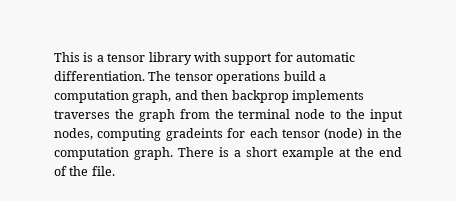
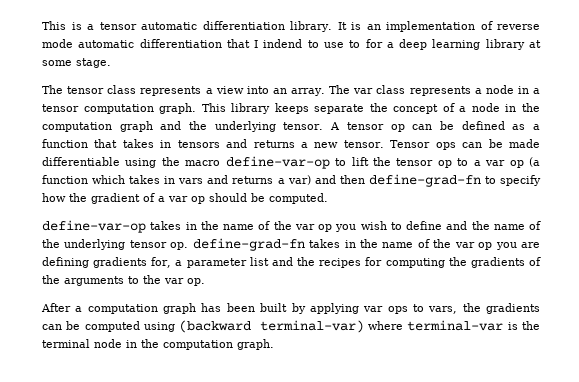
- This is a tensor library with support for automatic differentiation. The tensor operations build a computation graph, and then backprop implements traverses the graph from the terminal node to the input nodes, computing gradeints for each tensor (node) in the computation graph. There is a short example at the end of the file.
+ This is a tensor automatic differentiation library. It is an implementation of reverse mode automatic differentiation that I indend to use to for a deep learning library at some stage.
+ The tensor class represents a view into an array. The var class represents a node in a tensor computation graph. This library keeps separate the concept of a node in the computation graph and the underlying tensor. A tensor op can be defined as a function that takes in tensors and returns a new tensor. Tensor ops can be made differentiable using the macro define-var-op to lift the tensor op to a var op (a function which takes in vars and returns a var) and then define-grad-fn to specify how the gradient of a var op should be computed.
+ define-var-op takes in the name of the var op you wish to define and the name of the underlying tensor op. define-grad-fn takes in the name of the var op you are defining gradients for, a parameter list and the recipes for computing the gradients of the arguments to the var op.
+ After a computation graph has been built by applying var ops to vars, the gradients can be computed using (backward terminal-var) where terminal-var is the terminal node in the computation graph.

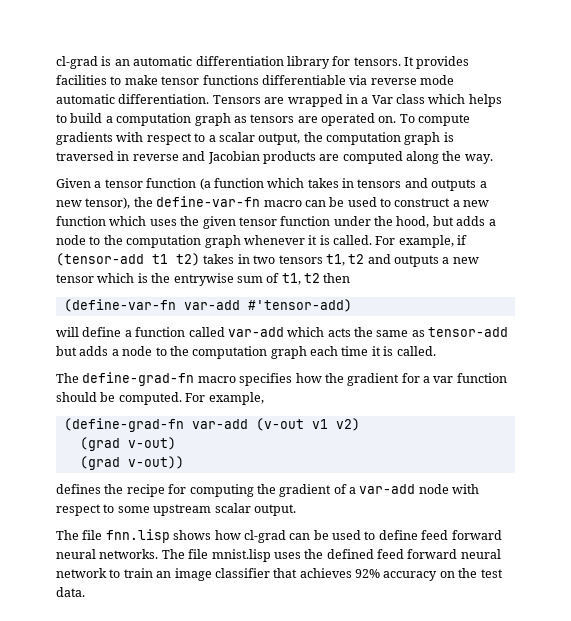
- This is a tensor automatic differentiation library. It is an implementation of reverse mode automatic differentiation that I indend to use to for a deep learning library at some stage.
- The tensor class represents a view into an array. The var class represents a node in a tensor computation graph. This library keeps separate the concept of a node in the computation graph and the underlying tensor. A tensor op can be defined as a function that takes in tensors and returns a new tensor. Tensor ops can be made differentiable using the macro define-var-op to lift the tensor op to a var op (a function which takes in vars and returns a var) and then define-grad-fn to specify how the gradient of a var op should be computed.
- define-var-op takes in the name of the var op you wish to define and the name of the underlying tensor op. define-grad-fn takes in the name of the var op you are defining gradients for, a parameter list and the recipes for computing the gradients of the arguments to the var op.
- After a computation graph has been built by applying var ops to vars, the gradients can be computed using (backward terminal-var) where terminal-var is the terminal node in the computation graph.
+ cl-grad is an automatic differentiation library for tensors. It provides facilities to make tensor functions differentiable via reverse mode automatic differentiation. Tensors are wrapped in a Var class which helps to build a computation graph as tensors are operated on. To compute gradients with respect to a scalar output, the computation graph is traversed in reverse and Jacobian products are computed along the way.
+ Given a tensor function (a function which takes in tensors and outputs a new tensor), the define-var-fn macro can be used to construct a new function which uses the given tensor function under the hood, but adds a node to the computation graph whenever it is called. For example, if (tensor-add t1 t2) takes in two tensors t1, t2 and outputs a new tensor which is the entrywise sum of t1, t2 then
+ (define-var-fn var-add #'tensor-add)
+ will define a function called var-add which acts the same as tensor-add but adds a node to the computation graph each time it is called.
+ The define-grad-fn macro specifies how the gradient for a var function should be computed. For example,
+ (define-grad-fn var-add (v-out v1 v2)
+ (grad v-out)
+ (grad v-out))
+ defines the recipe for computing the gradient of a var-add node with respect to some upstream scalar output.
+ The file fnn.lisp shows how cl-grad can be used to define feed forward neural networks. The file mnist.lisp uses the defined feed forward neural network to train an image classifier that achieves 92% accuracy on the test data.

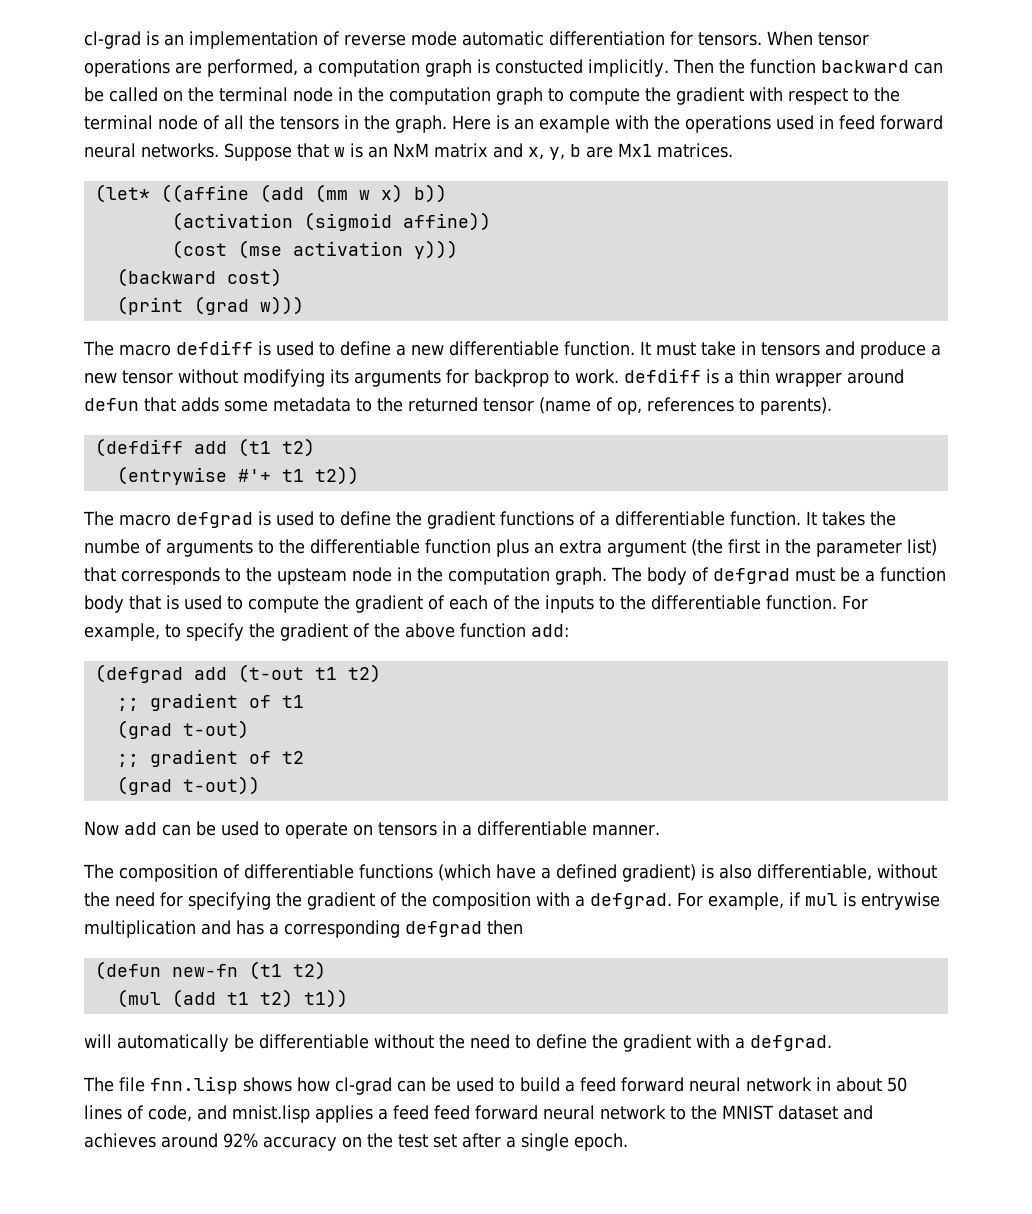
- cl-grad is an automatic differentiation library for tensors. It provides facilities to make tensor functions differentiable via reverse mode automatic differentiation. Tensors are wrapped in a Var class which helps to build a computation graph as tensors are operated on. To compute gradients with respect to a scalar output, the computation graph is traversed in reverse and Jacobian products are computed along the way.
- Given a tensor function (a function which takes in tensors and outputs a new tensor), the define-var-fn macro can be used to construct a new function which uses the given tensor function under the hood, but adds a node to the computation graph whenever it is called. For example, if (tensor-add t1 t2) takes in two tensors t1, t2 and outputs a new tensor which is the entrywise sum of t1, t2 then
- (define-var-fn var-add #'tensor-add)
- will define a function called var-add which acts the same as tensor-add but adds a node to the computation graph each time it is called.
- The define-grad-fn macro specifies how the gradient for a var function should be computed. For example,
- (define-grad-fn var-add (v-out v1 v2)
- (grad v-out)
- (grad v-out))
- defines the recipe for computing the gradient of a var-add node with respect to some upstream scalar output.
+ cl-grad is an implementation of reverse mode automatic differentiation for tensors. When tensor operations are performed, a computation graph is constucted implicitly. Then the function backward can be called on the terminal node in the computation graph to compute the gradient with respect to the terminal node of all the tensors in the graph. Here is an example with the operations used in feed forward neural networks. Suppose that w is an NxM matrix and x, y, b are Mx1 matrices.
+ (let* ((affine (add (mm w x) b))
+ (activation (sigmoid affine))
+ (cost (mse activation y)))
+ (backward cost)
+ (print (grad w)))
+ The macro defdiff is used to define a new differentiable function. It must take in tensors and produce a new tensor without modifying its arguments for backprop to work. defdiff is a thin wrapper around defun that adds some metadata to the returned tensor (name of op, references to parents).
+ (defdiff add (t1 t2)
+ (entrywise #'+ t1 t2))
+ The macro defgrad is used to define the gradient functions of a differentiable function. It takes the numbe of arguments to the differentiable function plus an extra argument (the first in the parameter list) that corresponds to the upsteam node in the computation graph. The body of defgrad must be a function body that is used to compute the gradient of each of the inputs to the differentiable function. For example, to specify the gradient of the above function add:
+ (defgrad add (t-out t1 t2)
+ ;; gradient of t1
+ (grad t-out)
+ ;; gradient of t2
+ (grad t-out))
+ Now add can be used to operate on tensors in a differentiable manner.
+ The composition of differentiable functions (which have a defined gradient) is also differentiable, without the need for specifying the gradient of the composition with a defgrad. For example, if mul is entrywise multiplication and has a corresponding defgrad then
+ (defun new-fn (t1 t2)
+ (mul (add t1 t2) t1))
+ will automatically be differentiable without the need to define the gradient with a defgrad.
- The file fnn.lisp shows how cl-grad can be used to define feed forward neural networks. The file mnist.lisp uses the defined feed forward neural network to train an image classifier that achieves 92% accuracy on the test data.
+ The file fnn.lisp shows how cl-grad can be used to build a feed forward neural network in about 50 lines of code, and mnist.lisp applies a feed feed forward neural network to the MNIST dataset and achieves around 92% accuracy on the test set after a single epoch.

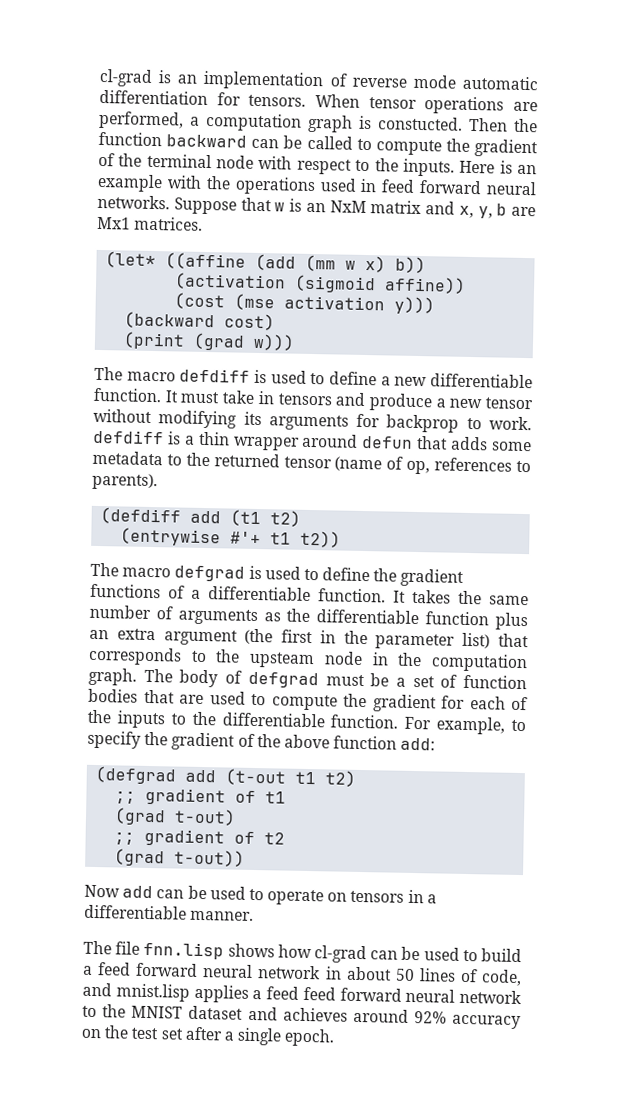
- When tensor operations are performed, a computation graph is constucted implicitly.
+ When tensor operations are performed, a computation graph is constucted.
- Then the function backward can be called on the terminal node in the computation graph to compute the gradient with respect to the terminal node of all the tensors in the graph.
+ Then the function backward can be called to compute the gradient of the terminal node with respect to the inputs.
- It takes the numbe of arguments to the differentiable function plus an extra argument (the first in the parameter list) that corresponds to the upsteam node in the computation graph.
+ It takes the same number of arguments as the differentiable function plus an extra argument (the first in the parameter list) that corresponds to the upsteam node in the computation graph.
- The body of defgrad must be a function body that is used to compute the gradient of each of the inputs to the differentiable function.
+ The body of defgrad must be a set of function bodies that are used to compute the gradient for each of the inputs to the differentiable function.
- The composition of differentiable functions (which have a defined gradient) is also differentiable, without the need for specifying the gradient of the composition with a defgrad. For example, if mul is entrywise multiplication and has a corresponding defgrad then
- (defun new-fn (t1 t2)
- (mul (add t1 t2) t1))
- will automatically be differentiable without the need to define the gradient with a defgrad.

